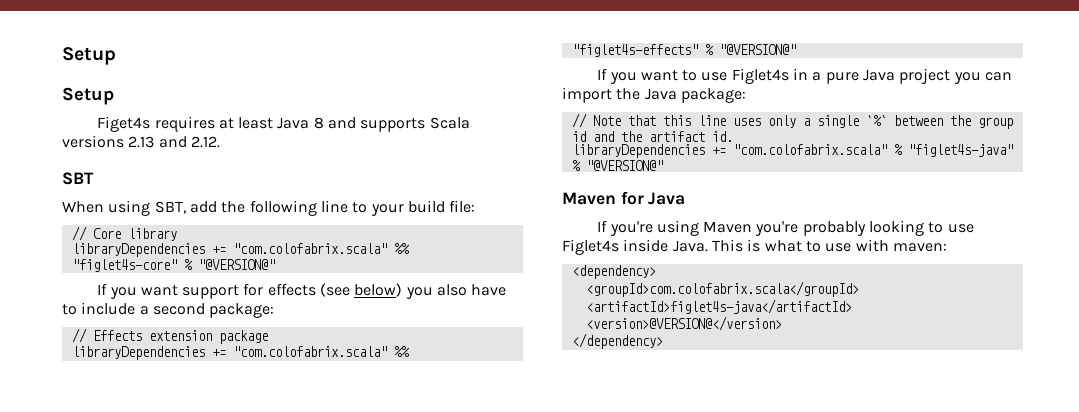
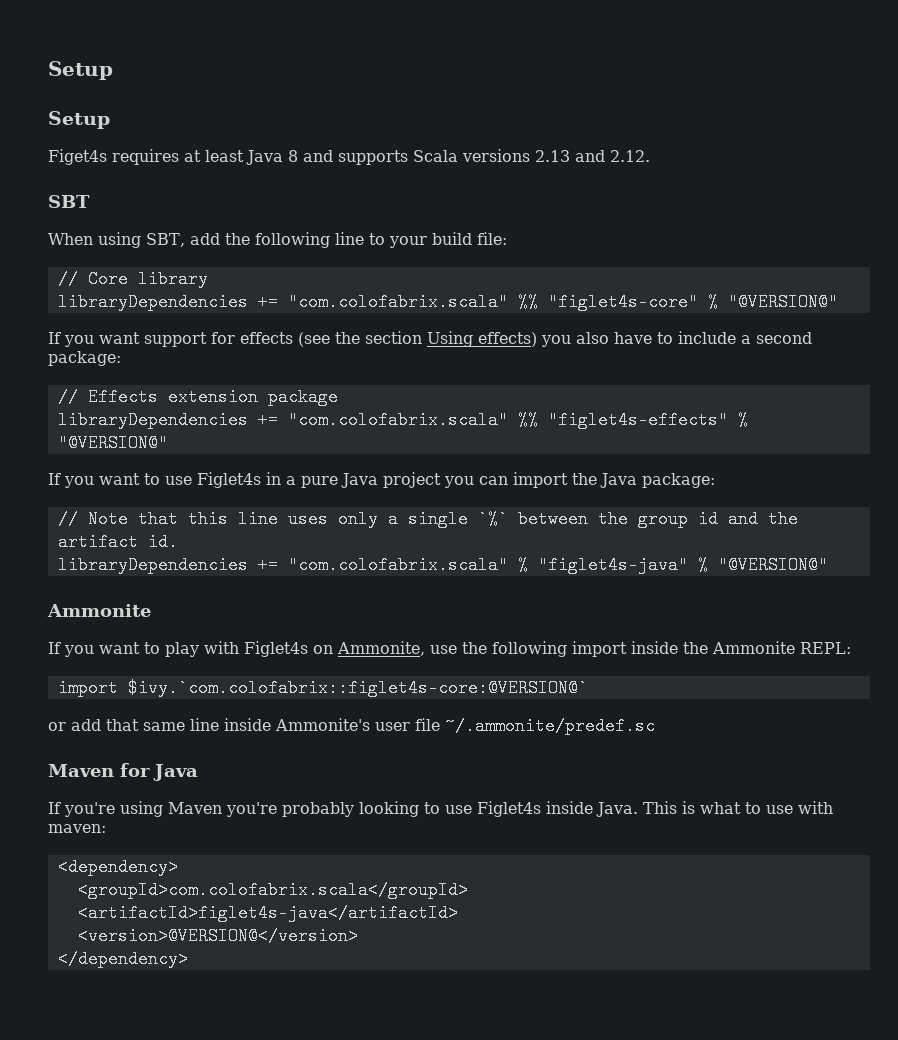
- If you want support for effects (see below) you also have to include a second package:
+ If you want support for effects (see the section Using effects) you also have to include a second package:
  libraryDependencies += "com.colofabrix.scala" % "figlet4s-java" % "@VERSION@"
+ Ammonite
+ If you want to play with Figlet4s on Ammonite, use the following import inside the Ammonite REPL:
+ import $ivy.`com.colofabrix::figlet4s-core:@VERSION@`
+ or add that same line inside Ammonite's user file ~/.ammonite/predef.sc

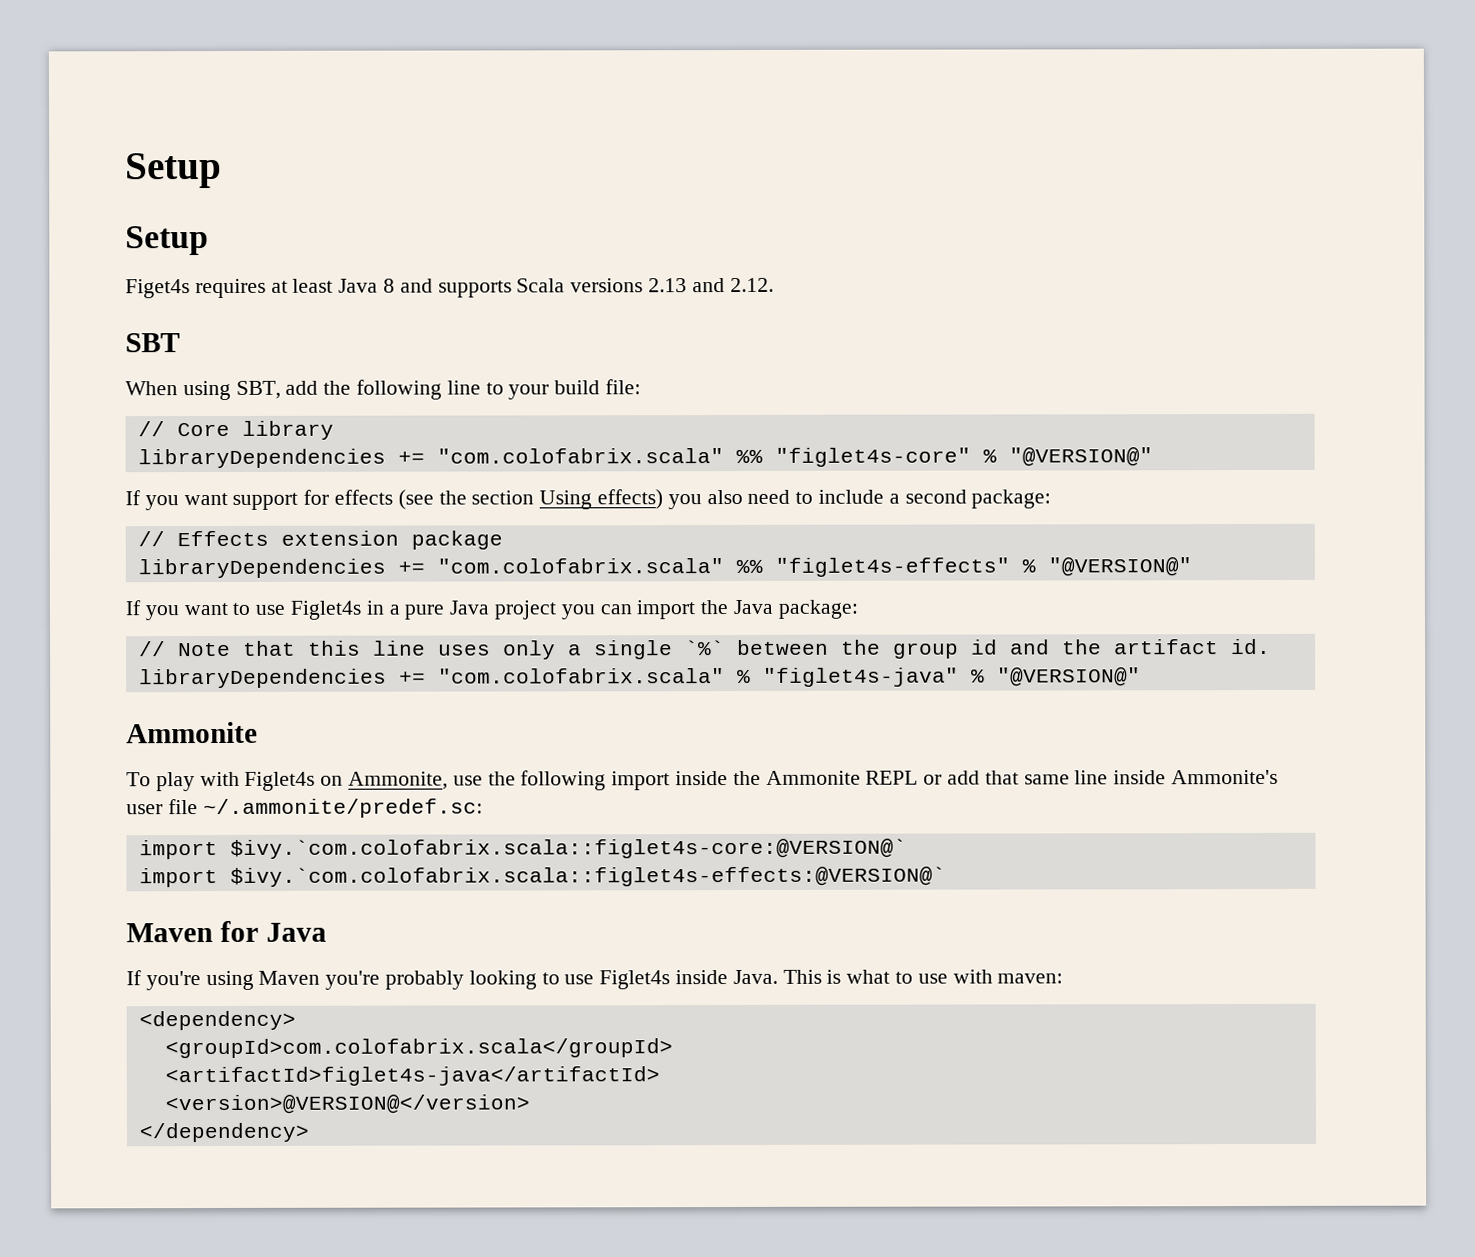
- If you want support for effects (see the section Using effects) you also have to include a second package:
+ If you want support for effects (see the section Using effects) you also need to include a second package:
- If you want to play with Figlet4s on Ammonite, use the following import inside the Ammonite REPL:
- import $ivy.`com.colofabrix::figlet4s-core:@VERSION@`
- or add that same line inside Ammonite's user file ~/.ammonite/predef.sc
+ To play with Figlet4s on Ammonite, use the following import inside the Ammonite REPL or add that same line inside Ammonite's user file ~/.ammonite/predef.sc:
+ import $ivy.`com.colofabrix.scala::figlet4s-core:@VERSION@`
+ import $ivy.`com.colofabrix.scala::figlet4s-effects:@VERSION@`

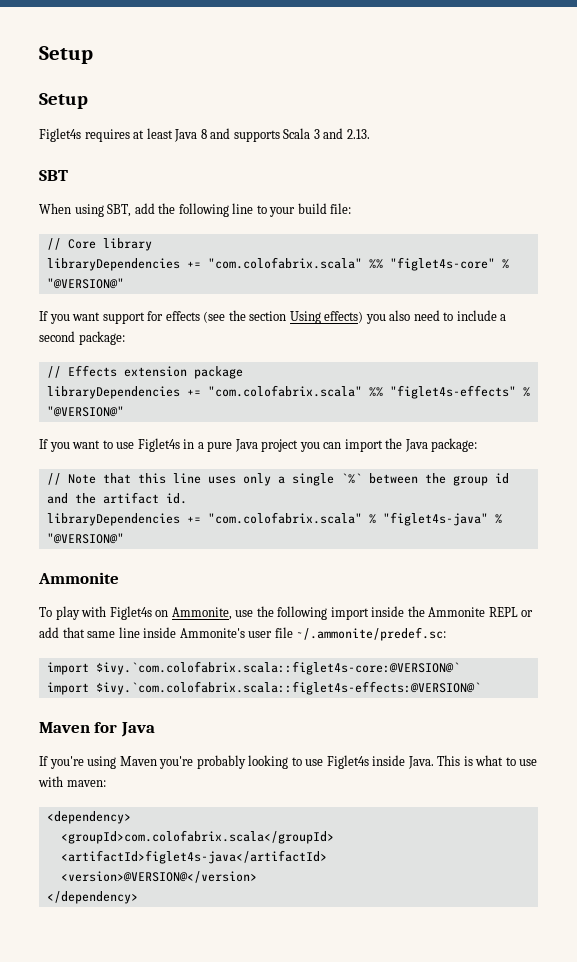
- Figet4s requires at least Java 8 and supports Scala versions 2.13 and 2.12.
+ Figlet4s requires at least Java 8 and supports Scala 3 and 2.13.

